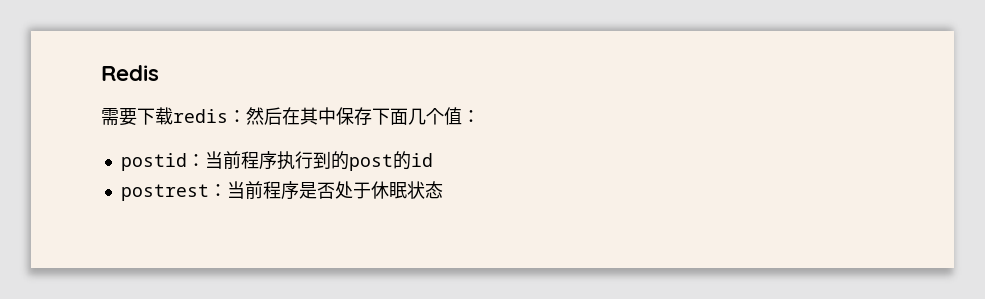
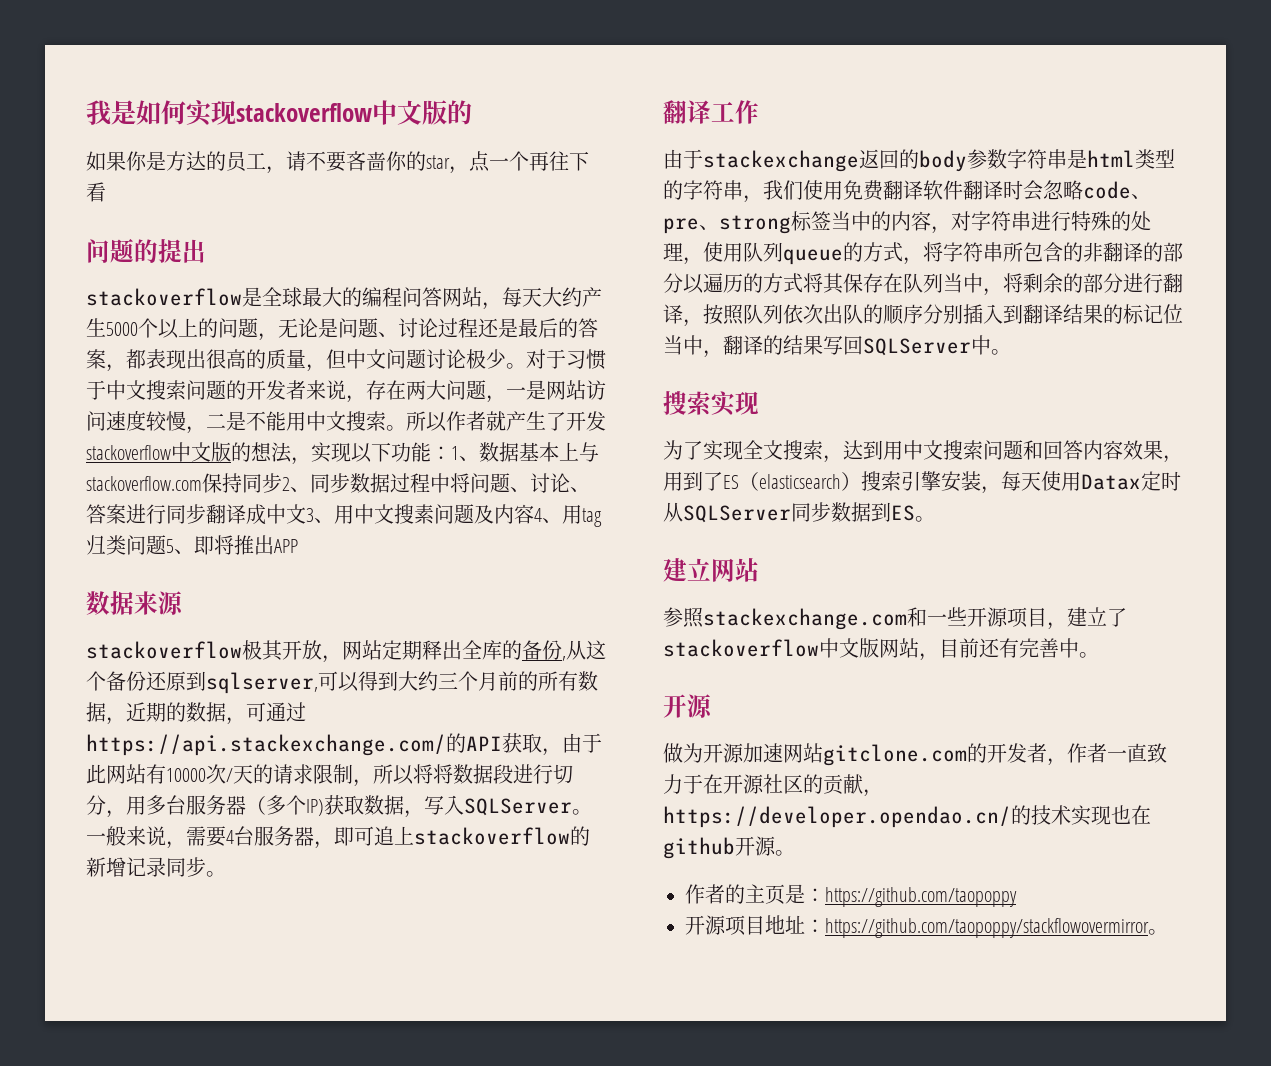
- Redis
- 需要下载redis：然后在其中保存下面几个值：
- postid：当前程序执行到的post的id
- postrest：当前程序是否处于休眠状态
+ 我是如何实现stackoverflow中文版的
+ 如果你是方达的员工，请不要吝啬你的star，点一个再往下看
+ 问题的提出
+ stackoverflow是全球最大的编程问答网站，每天大约产生5000个以上的问题，无论是问题、讨论过程还是最后的答案，都表现出很高的质量，但中文问题讨论极少。对于习惯于中文搜索问题的开发者来说，存在两大问题，一是网站访问速度较慢，二是不能用中文搜索。所以作者就产生了开发stackoverflow中文版的想法，实现以下功能：1、数据基本上与stackoverflow.com保持同步2、同步数据过程中将问题、讨论、答案进行同步翻译成中文3、用中文搜素问题及内容4、用tag归类问题5、即将推出APP
+ 数据来源
+ stackoverflow极其开放，网站定期释出全库的备份,从这个备份还原到sqlserver,可以得到大约三个月前的所有数据，近期的数据，可通过https://api.stackexchange.com/的API获取，由于此网站有10000次/天的请求限制，所以将将数据段进行切分，用多台服务器（多个IP)获取数据，写入SQLServer。一般来说，需要4台服务器，即可追上stackoverflow的新增记录同步。
+ 翻译工作
+ 由于stackexchange返回的body参数字符串是html类型的字符串，我们使用免费翻译软件翻译时会忽略code、pre、strong标签当中的内容，对字符串进行特殊的处理，使用队列queue的方式，将字符串所包含的非翻译的部分以遍历的方式将其保存在队列当中，将剩余的部分进行翻译，按照队列依次出队的顺序分别插入到翻译结果的标记位当中，翻译的结果写回SQLServer中。
+ 搜索实现
+ 为了实现全文搜索，达到用中文搜索问题和回答内容效果，用到了ES（elasticsearch）搜索引擎安装，每天使用Datax定时从SQLServer同步数据到ES。
+ 建立网站
+ 参照stackexchange.com和一些开源项目，建立了stackoverflow中文版网站，目前还有完善中。
+ 开源
+ 做为开源加速网站gitclone.com的开发者，作者一直致力于在开源社区的贡献，https://developer.opendao.cn/的技术实现也在github开源。
+ 作者的主页是：https://github.com/taopoppy
+ 开源项目地址：https://github.com/taopoppy/stackflowovermirror。

